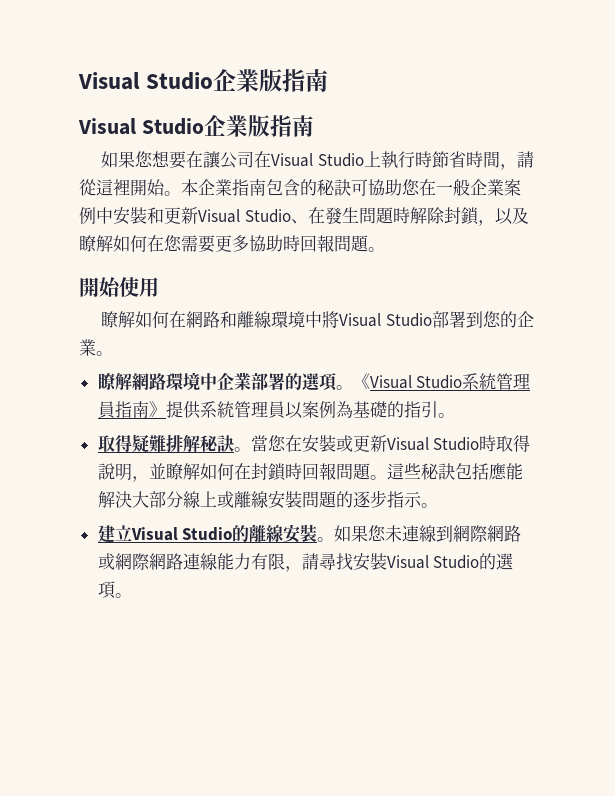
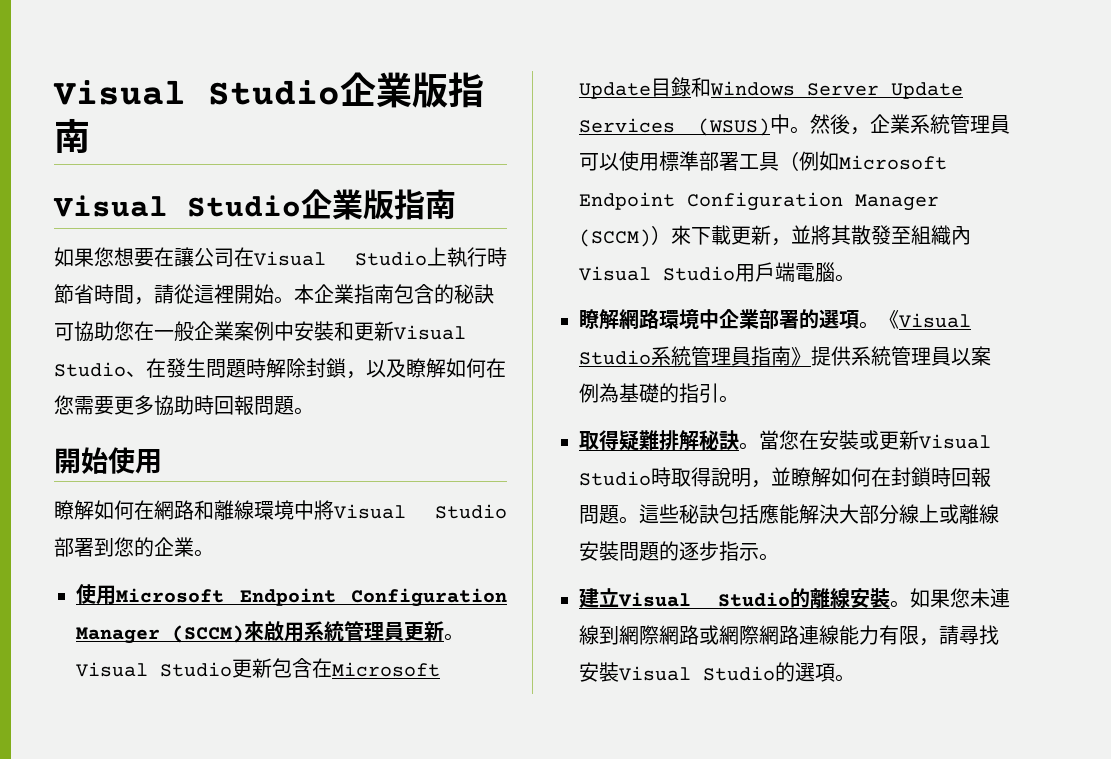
+ 使用Microsoft Endpoint Configuration Manager (SCCM)來啟用系統管理員更新。Visual Studio更新包含在Microsoft Update目錄和Windows Server Update Services (WSUS)中。然後，企業系統管理員可以使用標準部署工具（例如Microsoft Endpoint Configuration Manager (SCCM)）來下載更新，並將其散發至組織內Visual Studio用戶端電腦。

